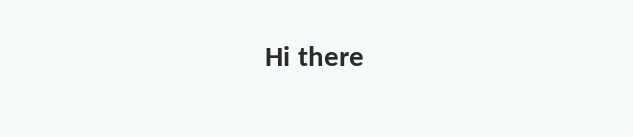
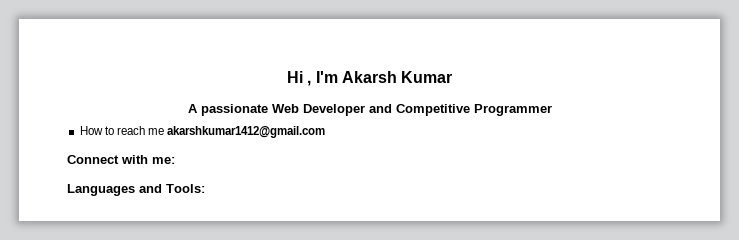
- Hi there
+ Hi , I'm Akarsh Kumar
+ A passionate Web Developer and Competitive Programmer
+ How to reach me akarshkumar1412@gmail.com
+ Connect with me:
+ Languages and Tools:

